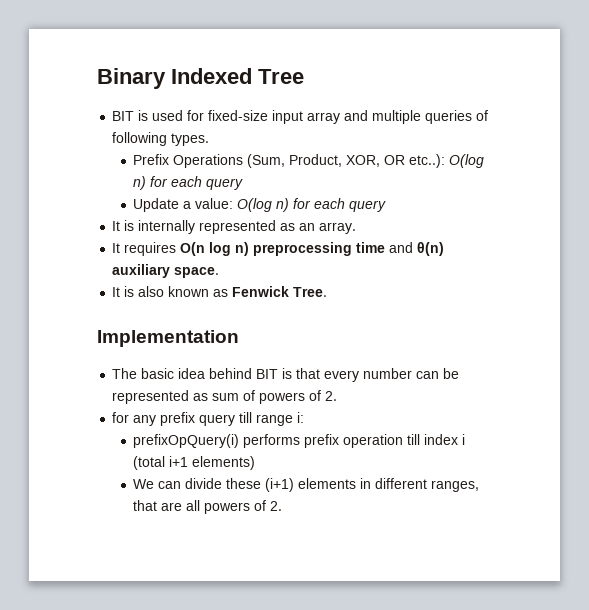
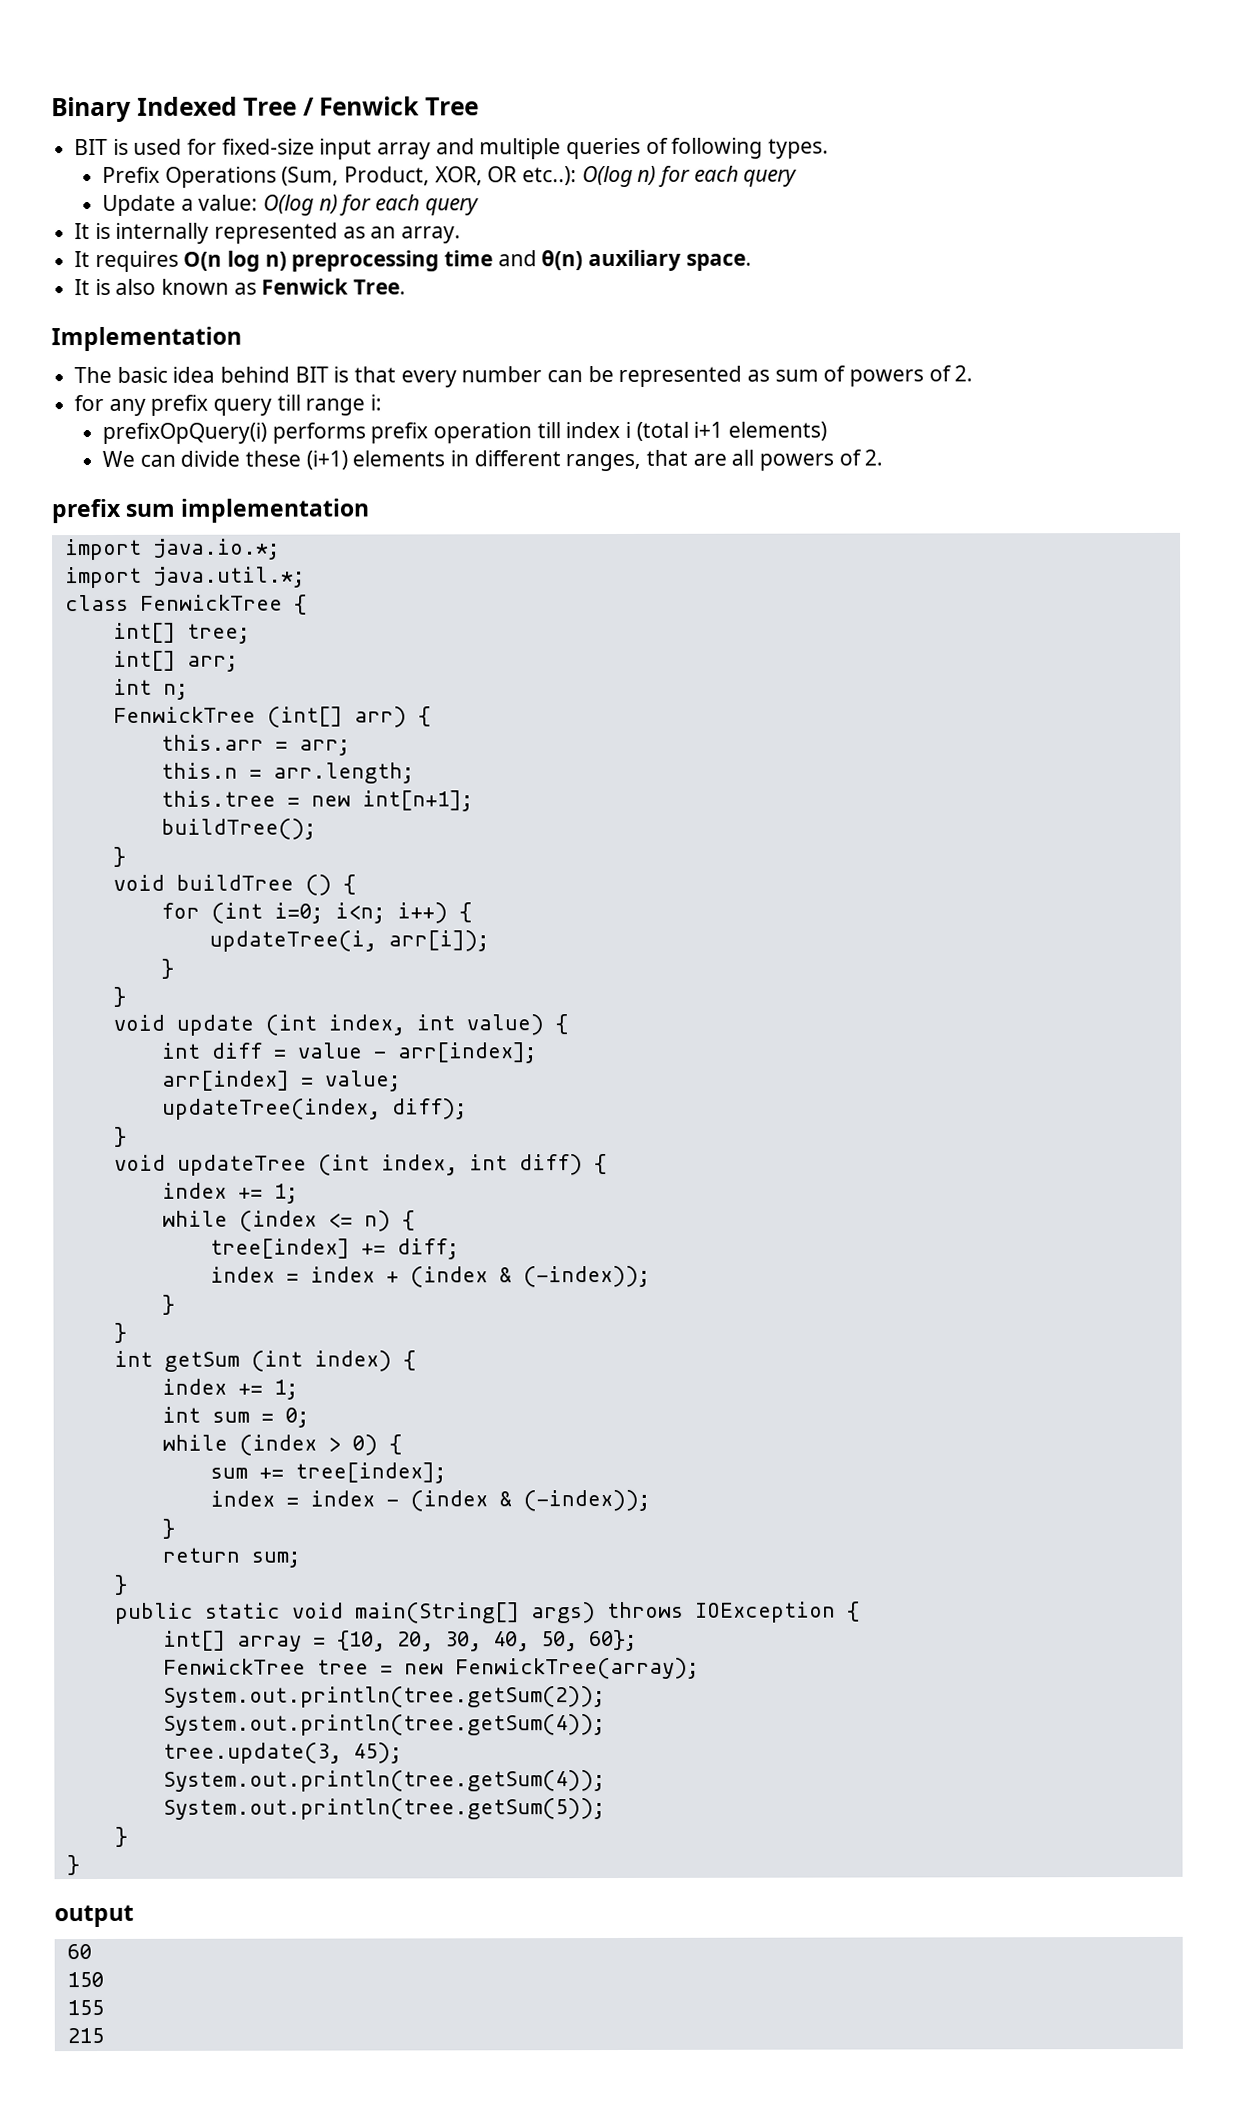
- Binary Indexed Tree
+ Binary Indexed Tree / Fenwick Tree
+ prefix sum implementation
+ import java.io.*;
+ import java.util.*;
+ class FenwickTree {
+ int[] tree;
+ int[] arr;
+ int n;
+ FenwickTree (int[] arr) {
+ this.arr = arr;
+ this.n = arr.length;
+ this.tree = new int[n+1];
+ buildTree();
+ }
+ void buildTree () {
+ for (int i=0; i<n; i++) {
+ updateTree(i, arr[i]);
+ }
+ }
+ void update (int index, int value) {
+ int diff = value - arr[index];
+ arr[index] = value;
+ updateTree(index, diff);
+ }
+ void updateTree (int index, int diff) {
+ index += 1;
+ while (index <= n) {
+ tree[index] += diff;
+ index = index + (index & (-index));
+ }
+ }
+ int getSum (int index) {
+ index += 1;
+ int sum = 0;
+ while (index > 0) {
+ sum += tree[index];
+ index = index - (index & (-index));
+ }
+ return sum;
+ }
+ public static void main(String[] args) throws IOException {
+ int[] array = {10, 20, 30, 40, 50, 60};
+ FenwickTree tree = new FenwickTree(array);
+ System.out.println(tree.getSum(2));
+ System.out.println(tree.getSum(4));
+ tree.update(3, 45);
+ System.out.println(tree.getSum(4));
+ System.out.println(tree.getSum(5));
+ }
+ }
+ output
+ 60
+ 150
+ 155
+ 215

